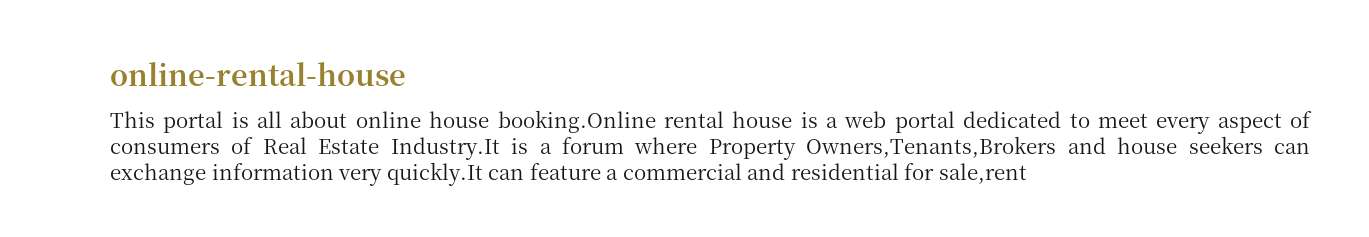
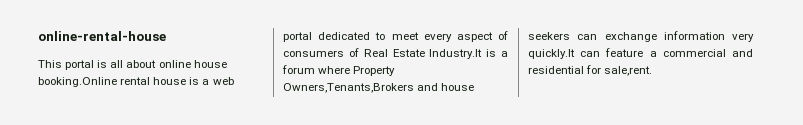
- This portal is all about online house booking.Online rental house is a web portal dedicated to meet every aspect of consumers of Real Estate Industry.It is a forum where Property Owners,Tenants,Brokers and house seekers can exchange information very quickly.It can feature a commercial and residential for sale,rent
+ This portal is all about online house booking.Online rental house is a web portal dedicated to meet every aspect of consumers of Real Estate Industry.It is a forum where Property Owners,Tenants,Brokers and house seekers can exchange information very quickly.It can feature a commercial and residential for sale,rent.

